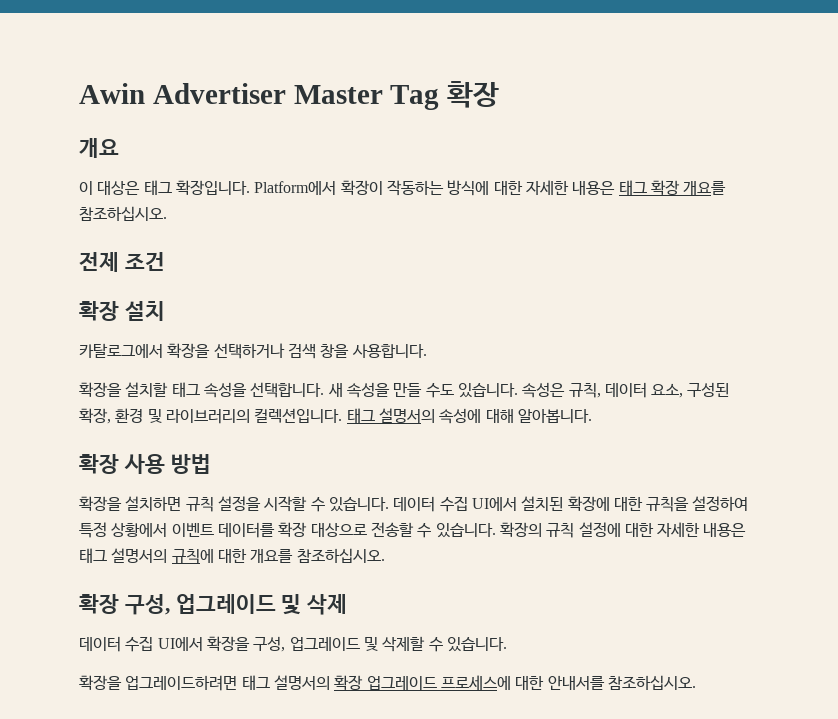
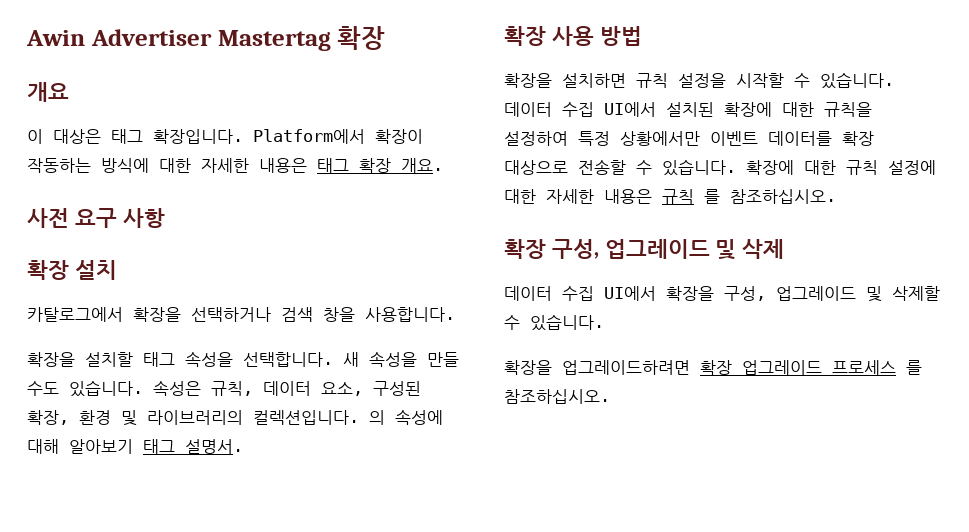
- Awin Advertiser Master Tag 확장
+ Awin Advertiser Mastertag 확장
- Platform에서 확장이 작동하는 방식에 대한 자세한 내용은 태그 확장 개요를 참조하십시오.
- 전제 조건
+ Platform에서 확장이 작동하는 방식에 대한 자세한 내용은 태그 확장 개요.
+ 사전 요구 사항
- 태그 설명서의 속성에 대해 알아봅니다.
+ 의 속성에 대해 알아보기 태그 설명서.
- 데이터 수집 UI에서 설치된 확장에 대한 규칙을 설정하여 특정 상황에서 이벤트 데이터를 확장 대상으로 전송할 수 있습니다.
+ 데이터 수집 UI에서 설치된 확장에 대한 규칙을 설정하여 특정 상황에서만 이벤트 데이터를 확장 대상으로 전송할 수 있습니다.
- 확장의 규칙 설정에 대한 자세한 내용은 태그 설명서의 규칙에 대한 개요를 참조하십시오.
+ 확장에 대한 규칙 설정에 대한 자세한 내용은 규칙 를 참조하십시오.
- 확장을 업그레이드하려면 태그 설명서의 확장 업그레이드 프로세스에 대한 안내서를 참조하십시오.
+ 확장을 업그레이드하려면 확장 업그레이드 프로세스 를 참조하십시오.

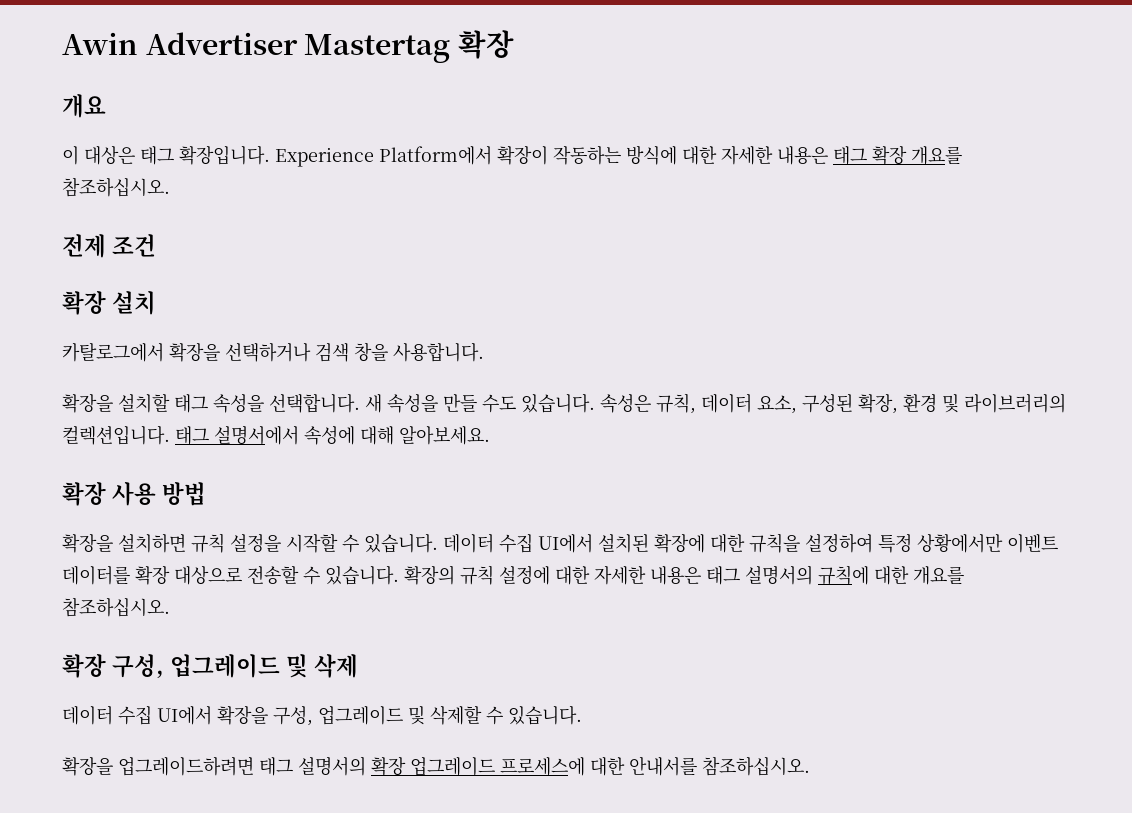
- Platform에서 확장이 작동하는 방식에 대한 자세한 내용은 태그 확장 개요.
- 사전 요구 사항
+ Experience Platform에서 확장이 작동하는 방식에 대한 자세한 내용은 태그 확장 개요를 참조하십시오.
+ 전제 조건
- 의 속성에 대해 알아보기 태그 설명서.
+ 태그 설명서에서 속성에 대해 알아보세요.
- 확장에 대한 규칙 설정에 대한 자세한 내용은 규칙 를 참조하십시오.
+ 확장의 규칙 설정에 대한 자세한 내용은 태그 설명서의 규칙에 대한 개요를 참조하십시오.
- 확장을 업그레이드하려면 확장 업그레이드 프로세스 를 참조하십시오.
+ 확장을 업그레이드하려면 태그 설명서의 확장 업그레이드 프로세스에 대한 안내서를 참조하십시오.

